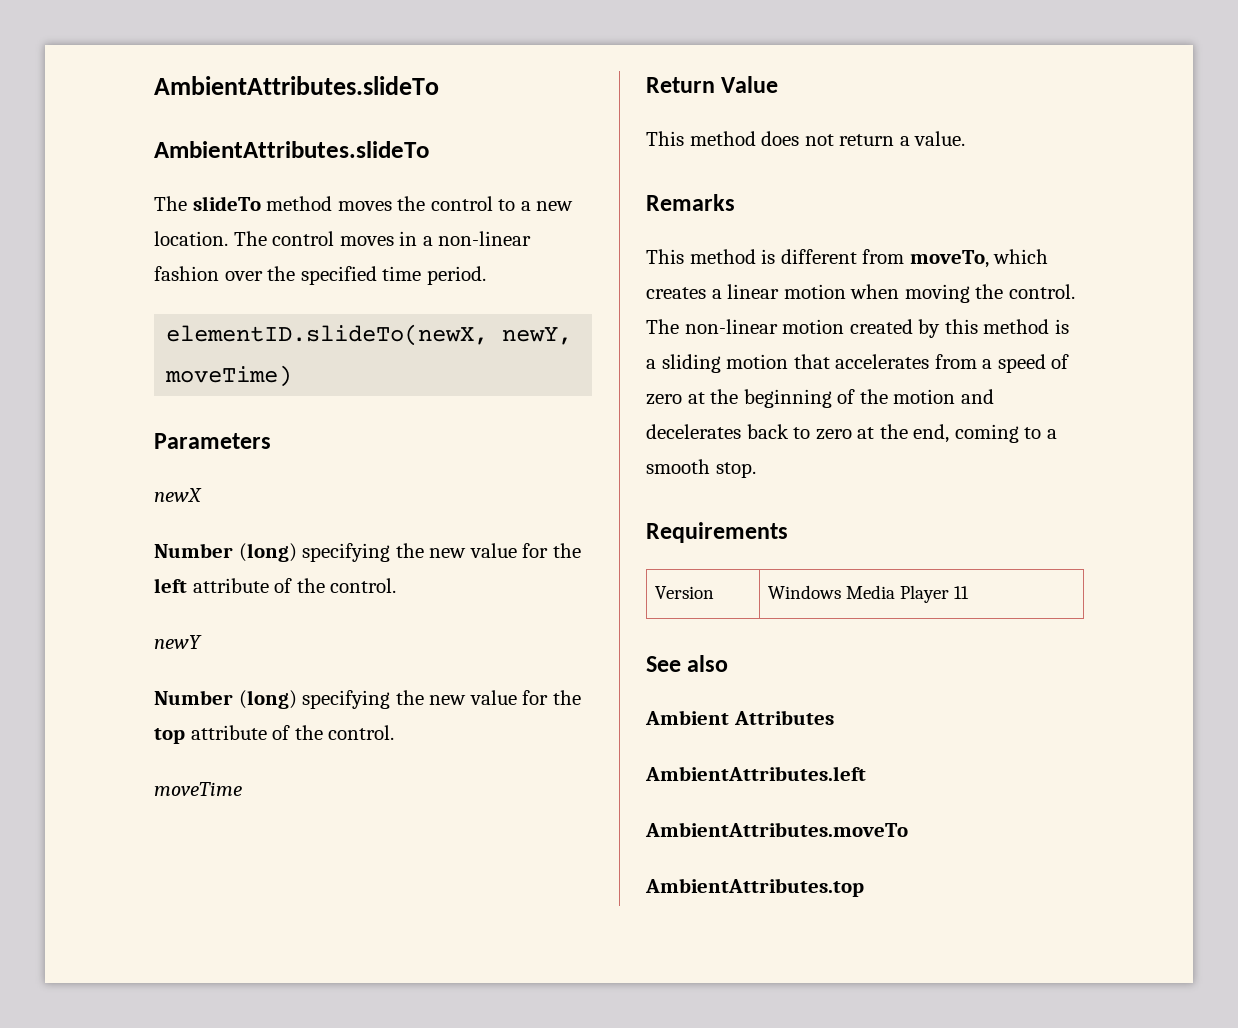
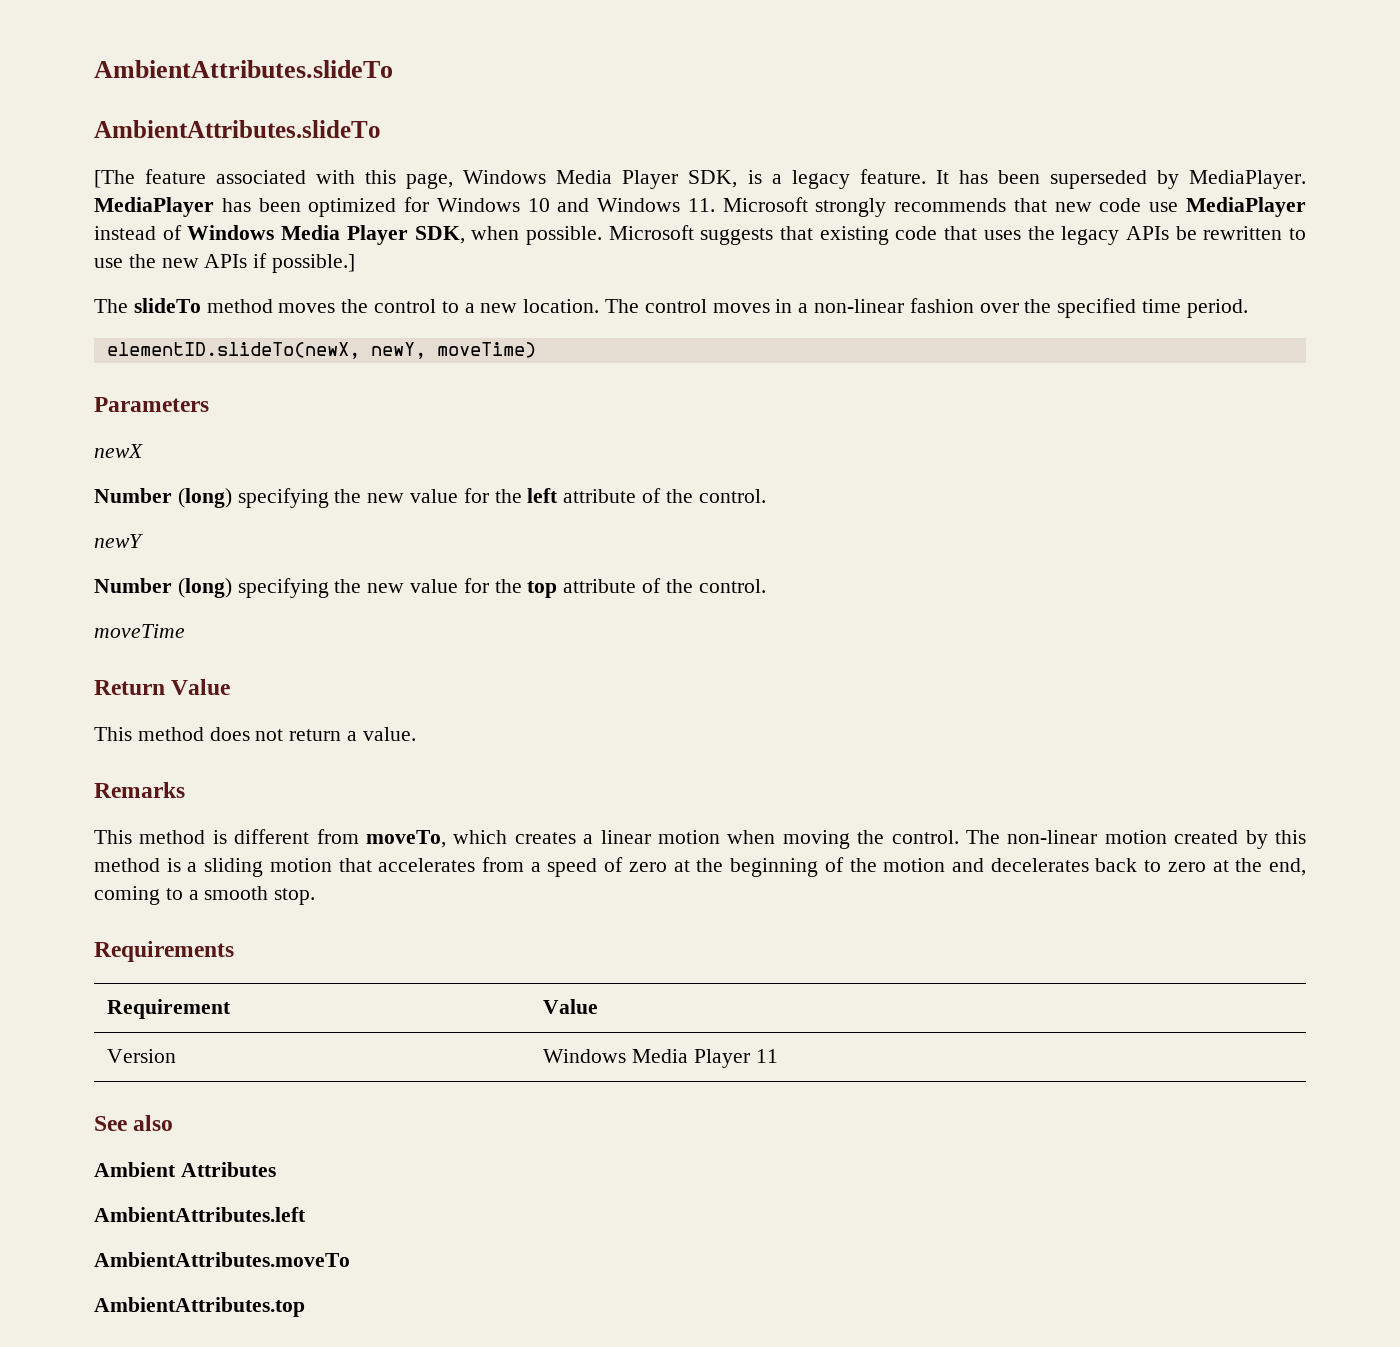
+ [The feature associated with this page, Windows Media Player SDK, is a legacy feature. It has been superseded by MediaPlayer. MediaPlayer has been optimized for Windows 10 and Windows 11. Microsoft strongly recommends that new code use MediaPlayer instead of Windows Media Player SDK, when possible. Microsoft suggests that existing code that uses the legacy APIs be rewritten to use the new APIs if possible.]
+ Requirement | Value

